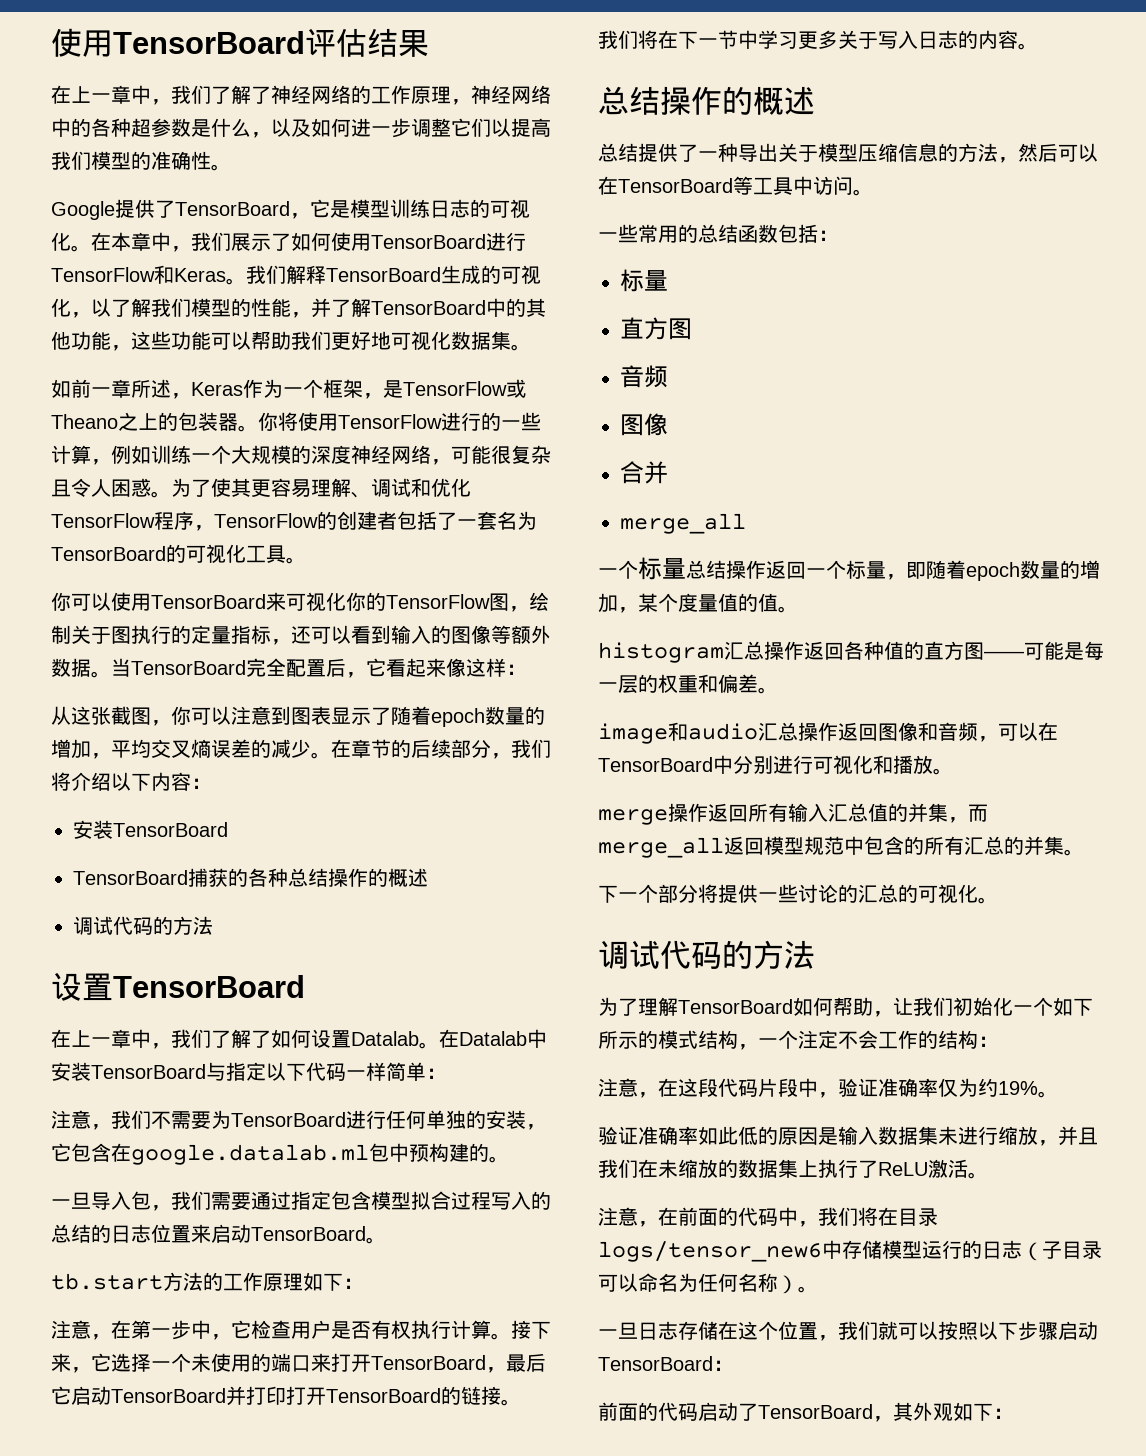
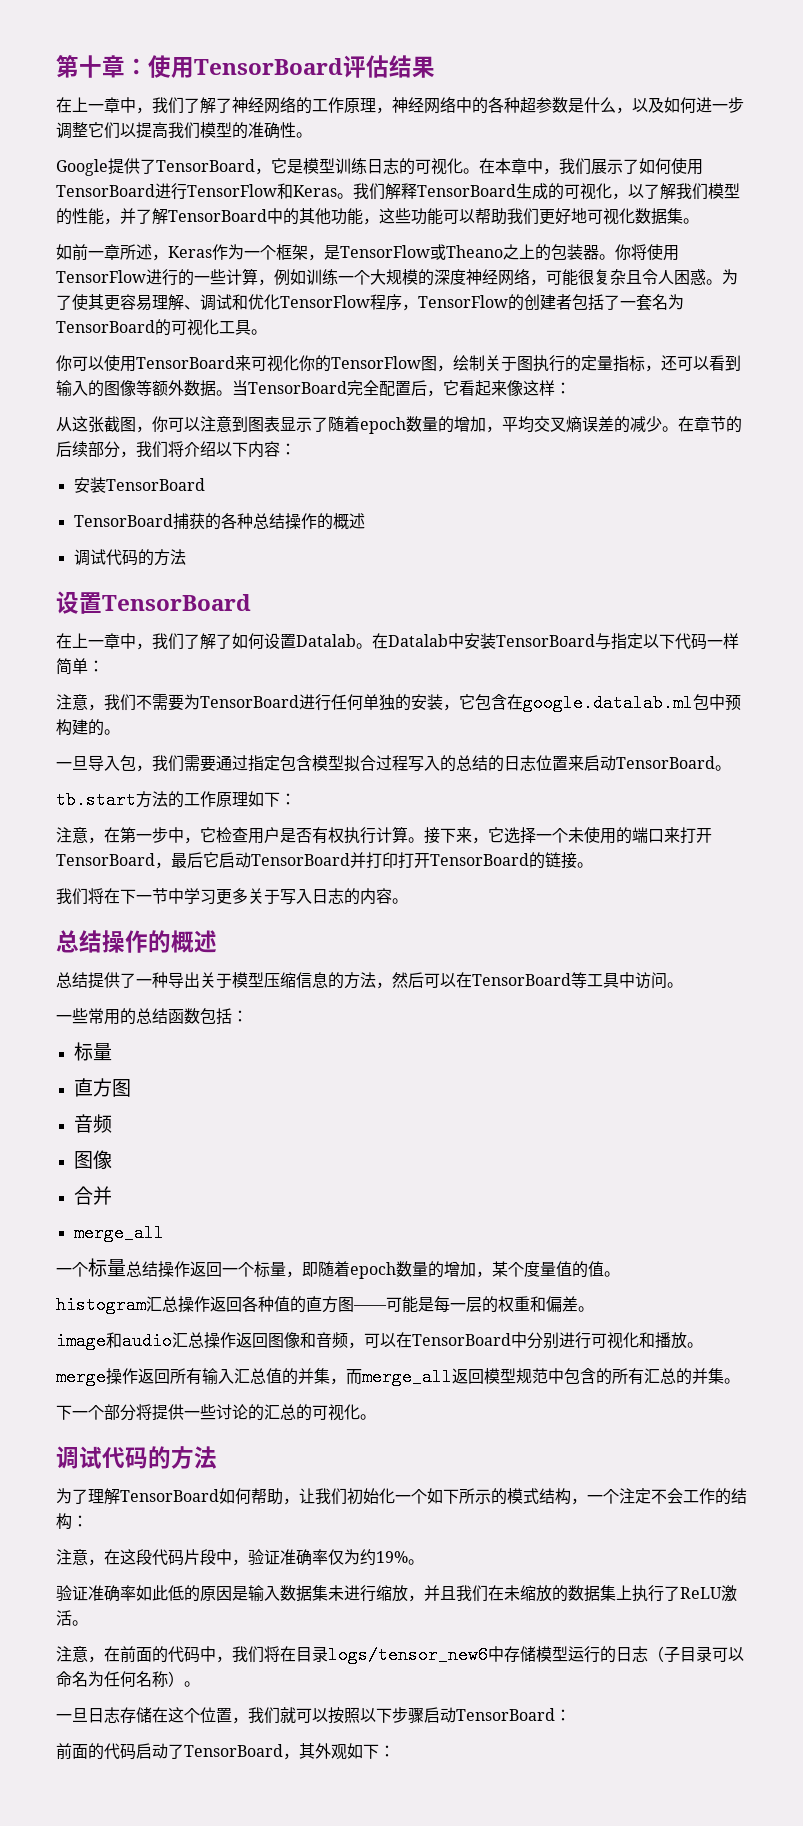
- 使用TensorBoard评估结果
+ 第十章：使用TensorBoard评估结果

